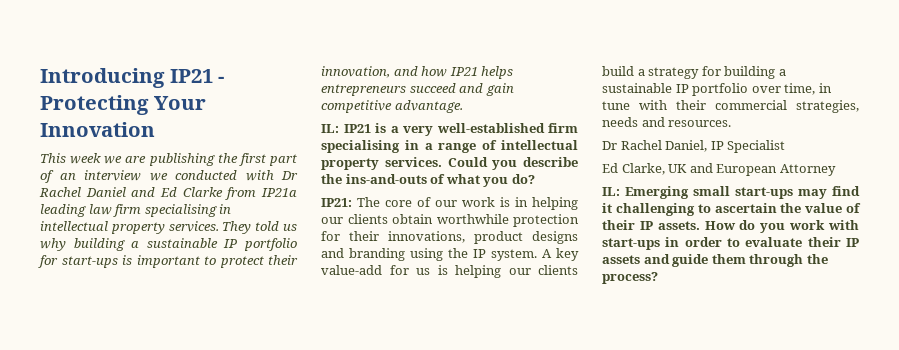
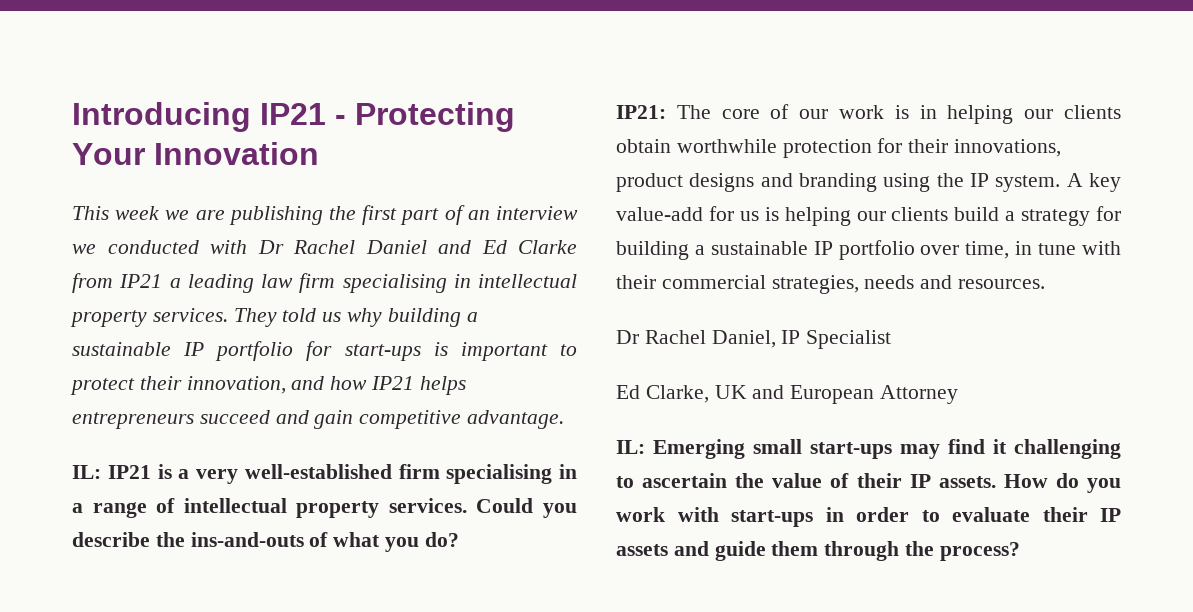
- This week we are publishing the first part of an interview we conducted with Dr Rachel Daniel and Ed Clarke from IP21a leading law firm specialising in intellectual property services.
+ This week we are publishing the first part of an interview we conducted with Dr Rachel Daniel and Ed Clarke from IP21 a leading law firm specialising in intellectual property services.

